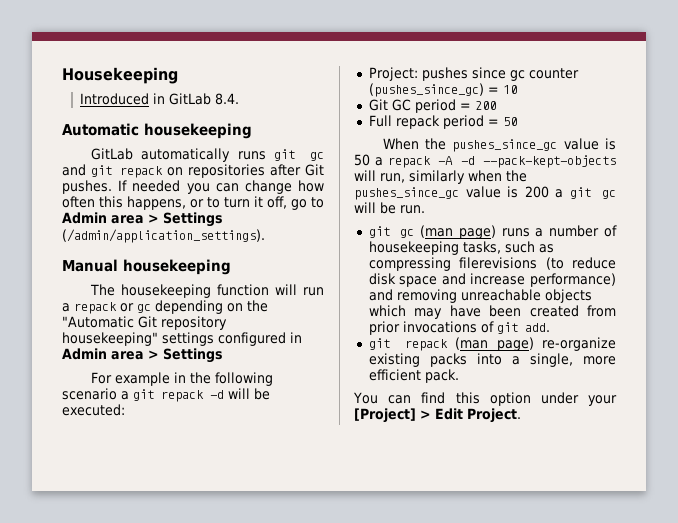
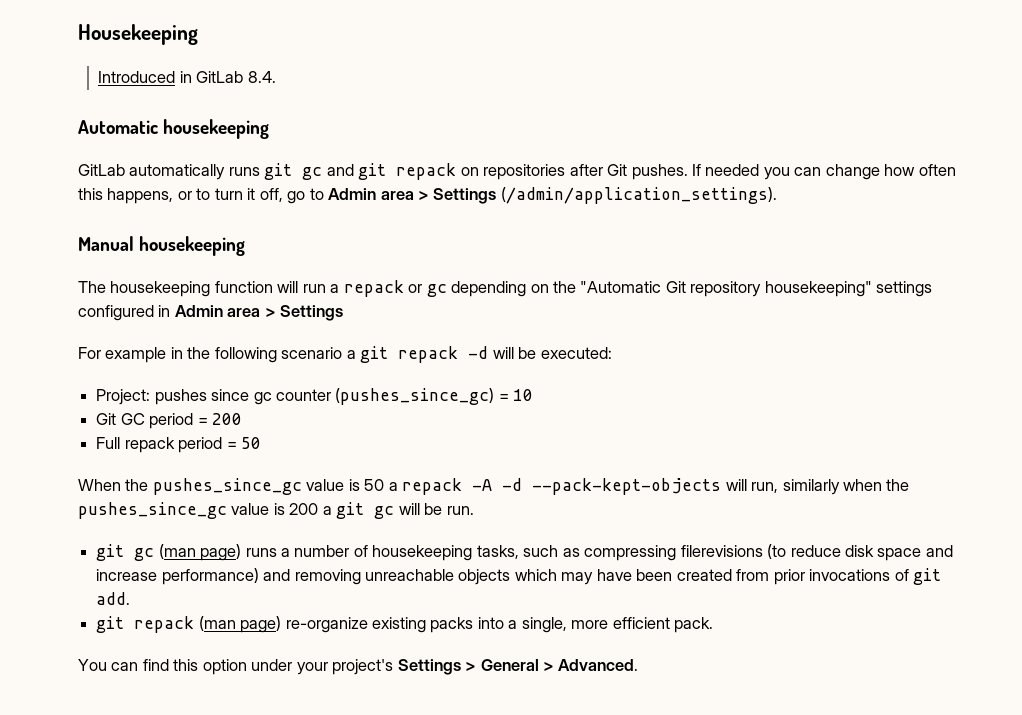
- You can find this option under your [Project] > Edit Project.
+ You can find this option under your project's Settings > General > Advanced.

